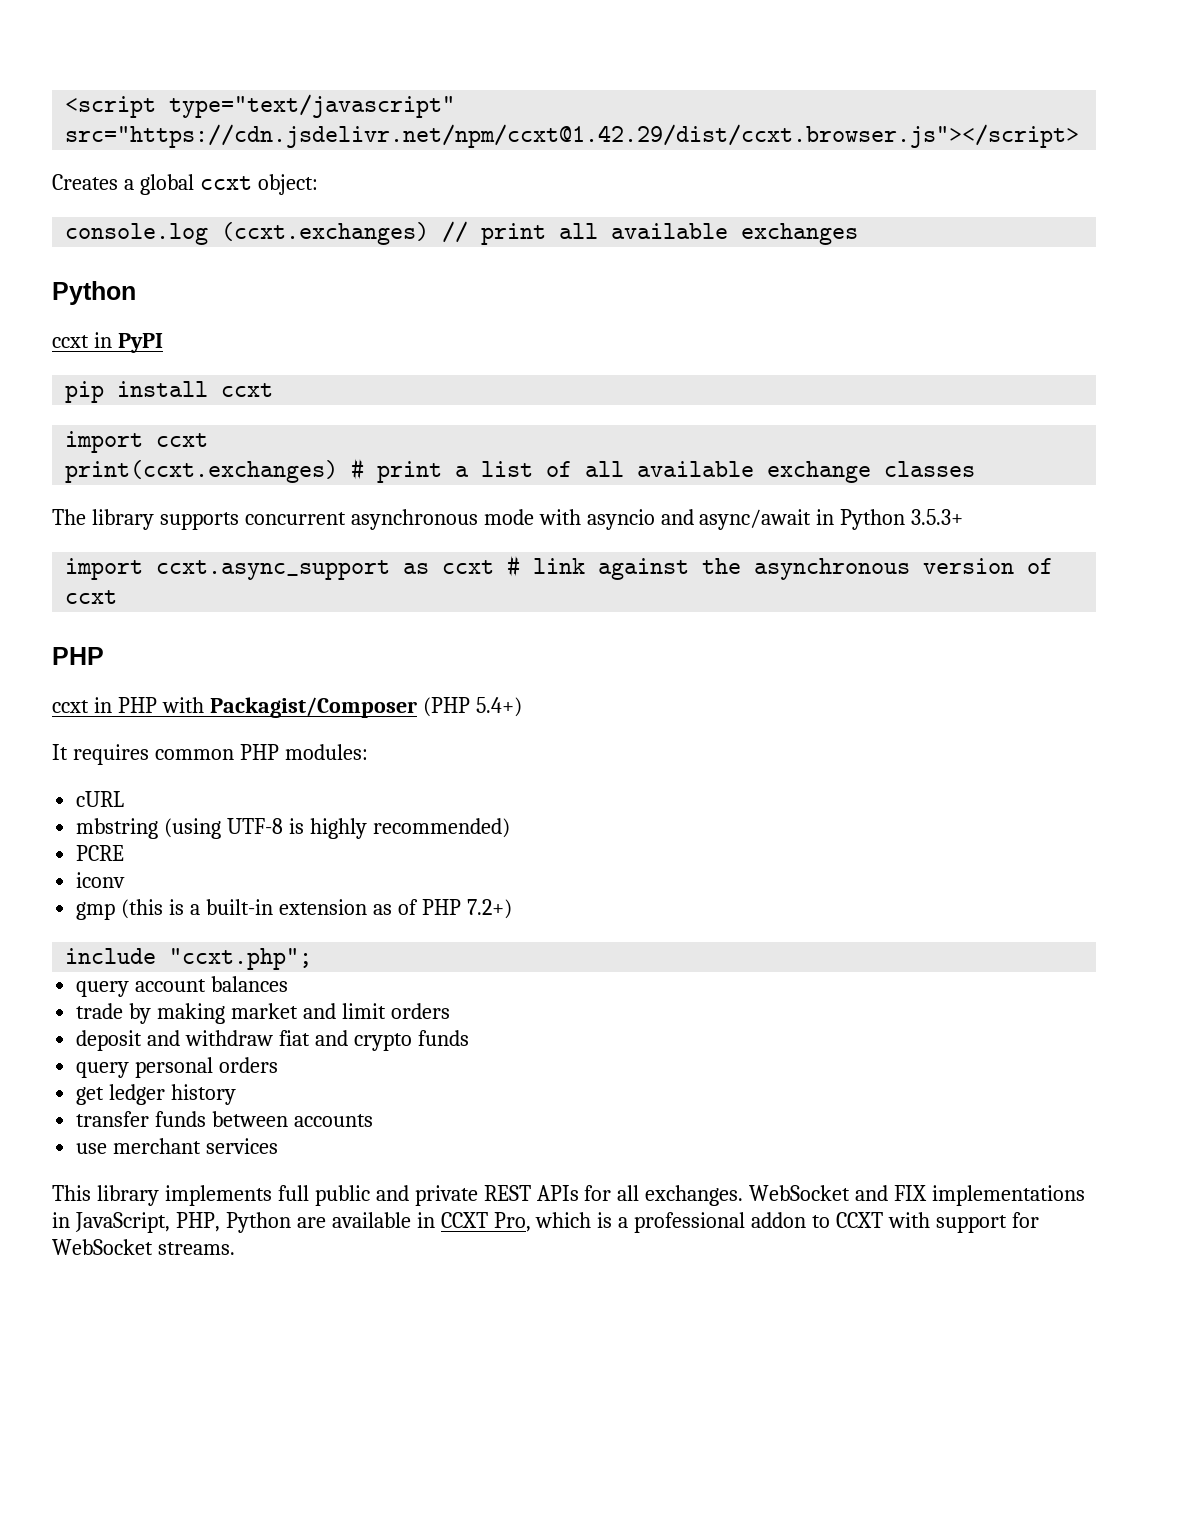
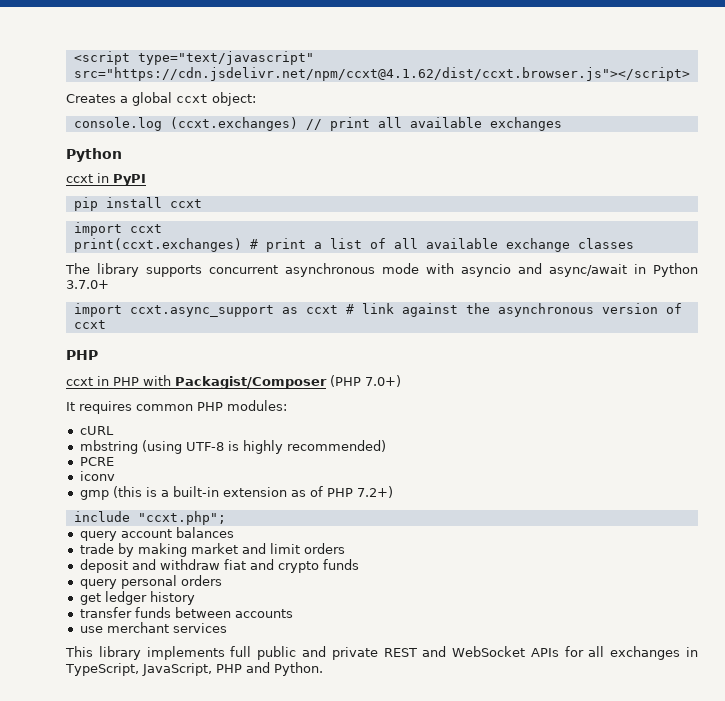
- <script type="text/javascript" src="https://cdn.jsdelivr.net/npm/ccxt@1.42.29/dist/ccxt.browser.js"></script>
+ <script type="text/javascript" src="https://cdn.jsdelivr.net/npm/ccxt@4.1.62/dist/ccxt.browser.js"></script>
- The library supports concurrent asynchronous mode with asyncio and async/await in Python 3.5.3+
+ The library supports concurrent asynchronous mode with asyncio and async/await in Python 3.7.0+
- ccxt in PHP with Packagist/Composer (PHP 5.4+)
+ ccxt in PHP with Packagist/Composer (PHP 7.0+)
- This library implements full public and private REST APIs for all exchanges. WebSocket and FIX implementations in JavaScript, PHP, Python are available in CCXT Pro, which is a professional addon to CCXT with support for WebSocket streams.
+ This library implements full public and private REST and WebSocket APIs for all exchanges in TypeScript, JavaScript, PHP and Python.

